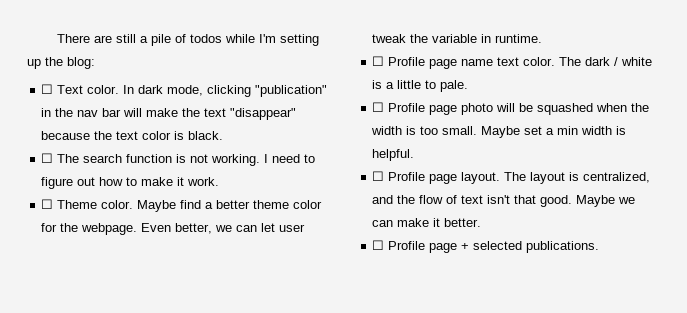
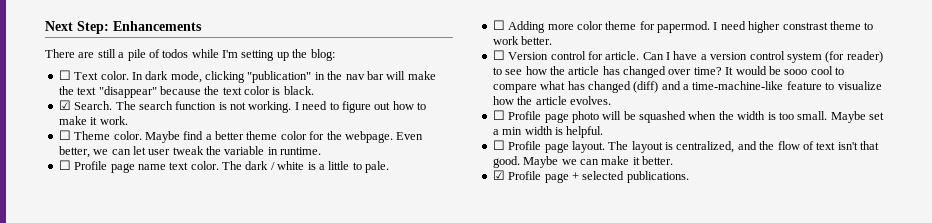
+ Next Step: Enhancements
- ☐ The search function is not working.
+ ☑ Search. The search function is not working.
+ ☐ Adding more color theme for papermod. I need higher constrast theme to work better.
+ ☐ Version control for article. Can I have a version control system (for reader) to see how the article has changed over time? It would be sooo cool to compare what has changed (diff) and a time-machine-like feature to visualize how the article evolves.
- ☐ Profile page + selected publications.
+ ☑ Profile page + selected publications.

